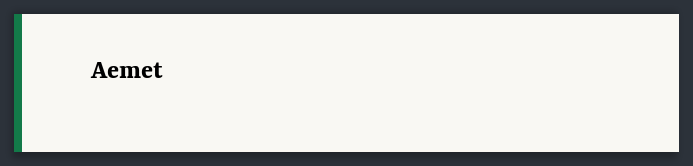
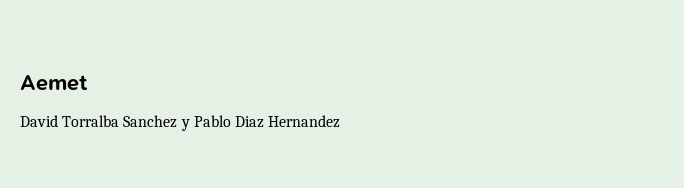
+ David Torralba Sanchez y Pablo Diaz Hernandez

